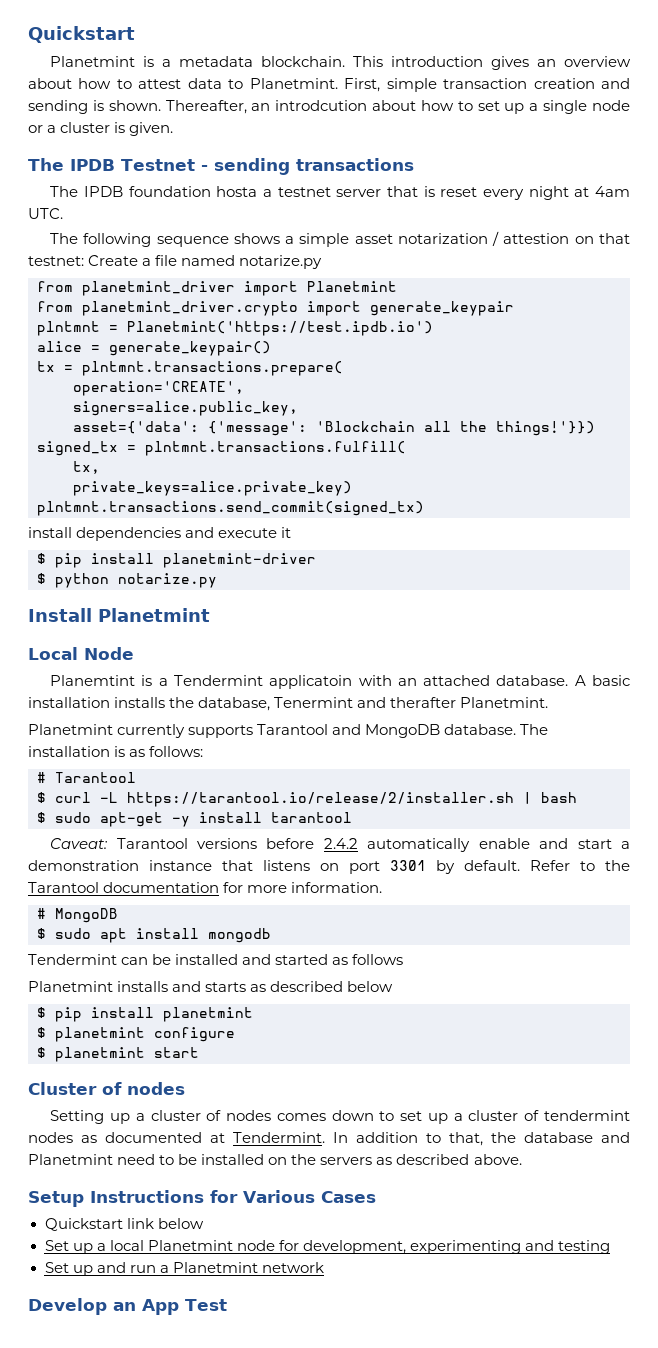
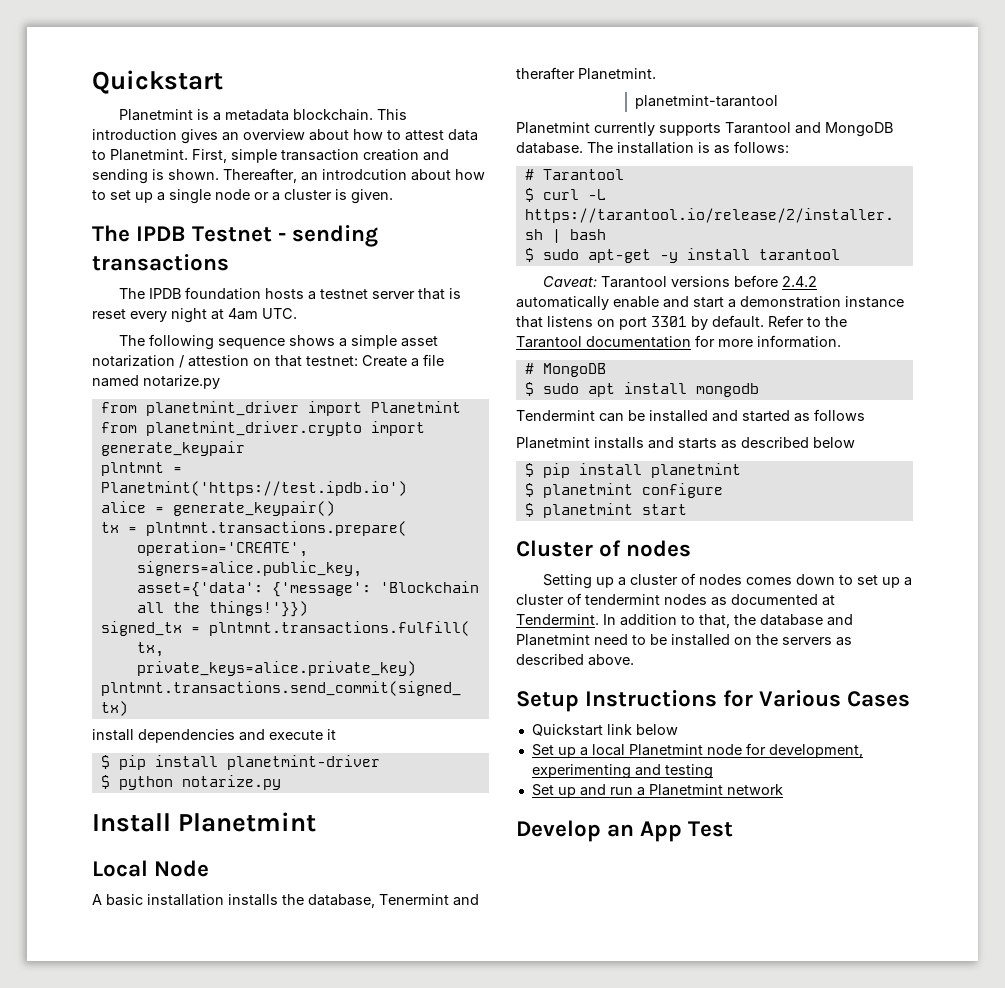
- The IPDB foundation hosta a testnet server that is reset every night at 4am UTC.
+ The IPDB foundation hosts a testnet server that is reset every night at 4am UTC.
- Planemtint is a Tendermint applicatoin with an attached database.
+ planetmint-tarantool

